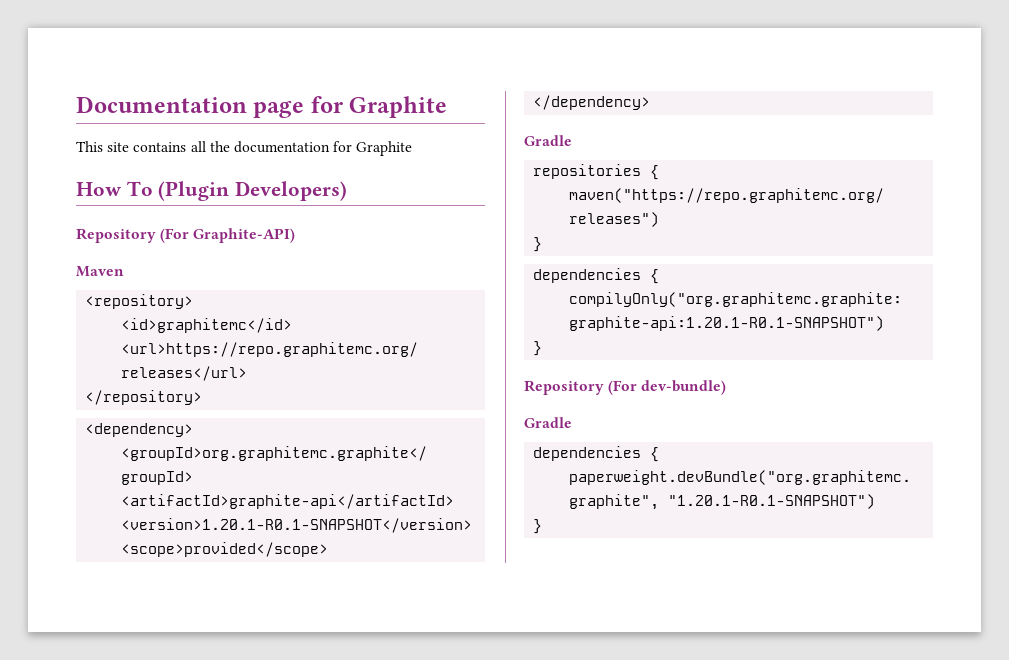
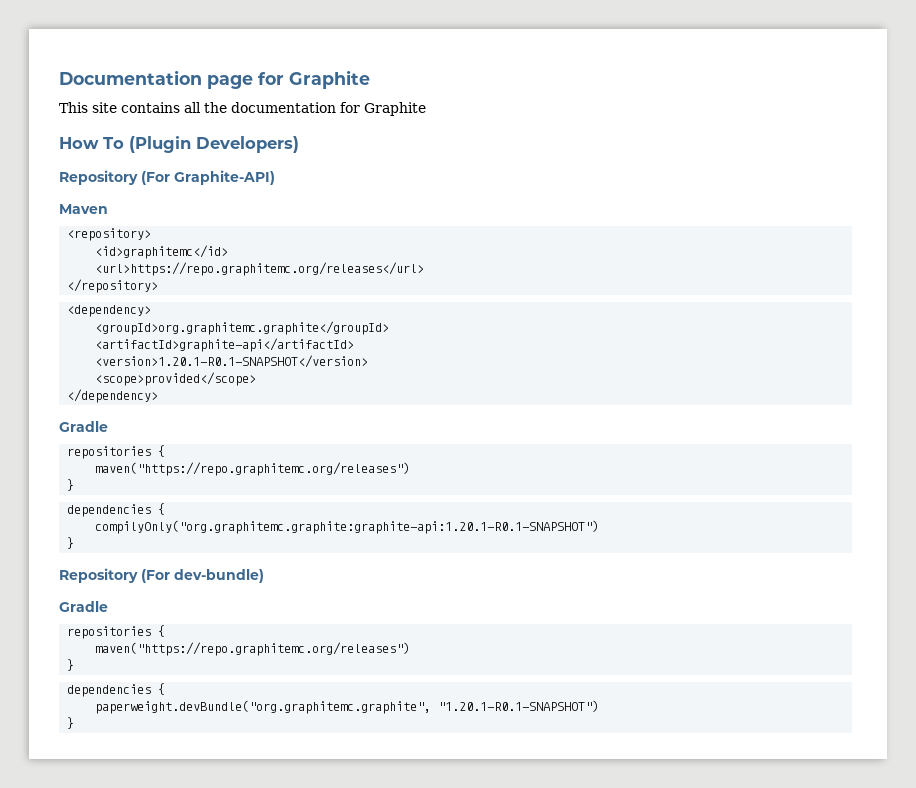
  Repository (For dev-bundle)
  Gradle
+ repositories {
+ maven("https://repo.graphitemc.org/releases")
+ }

